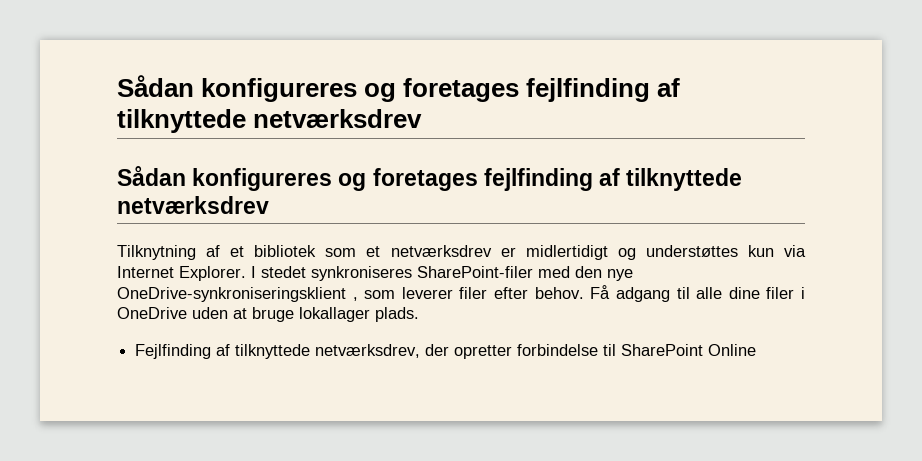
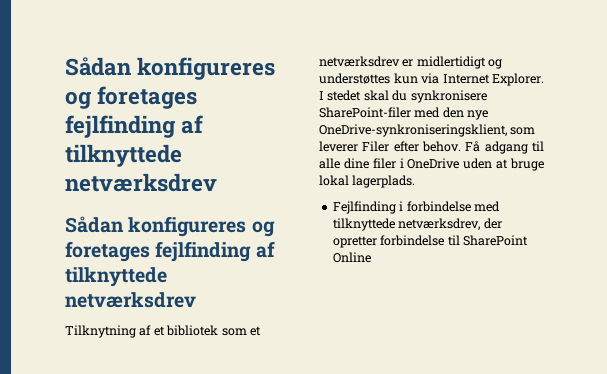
- I stedet synkroniseres SharePoint-filer med den nye OneDrive-synkroniseringsklient , som leverer filer efter behov.
+ I stedet skal du synkronisere SharePoint-filer med den nye OneDrive-synkroniseringsklient, som leverer Filer efter behov.
- Få adgang til alle dine filer i OneDrive uden at bruge lokallager plads.
+ Få adgang til alle dine filer i OneDrive uden at bruge lokal lagerplads.
- Fejlfinding af tilknyttede netværksdrev, der opretter forbindelse til SharePoint Online
+ Fejlfinding i forbindelse med tilknyttede netværksdrev, der opretter forbindelse til SharePoint Online

